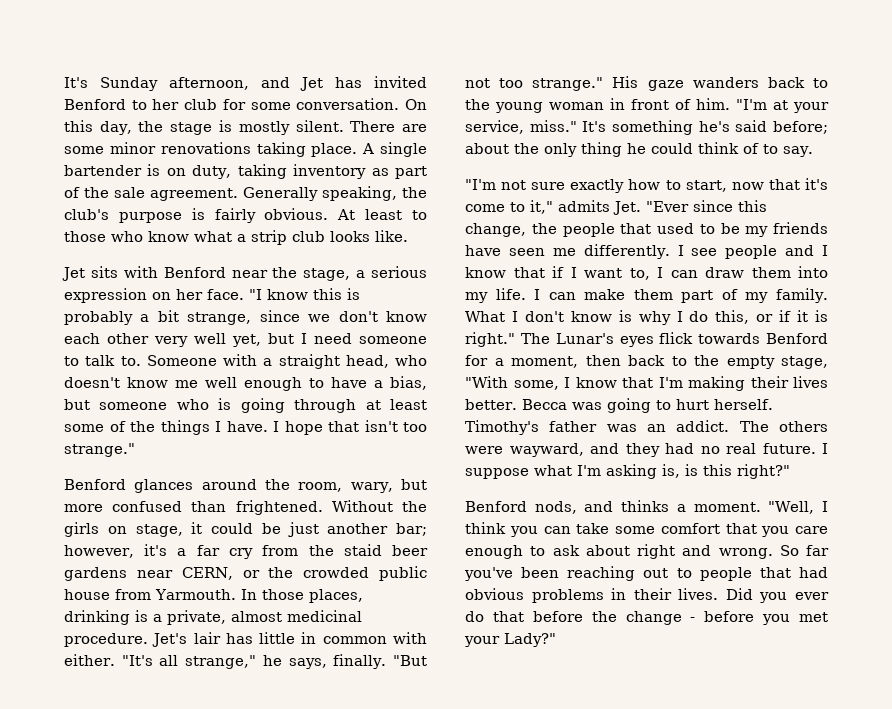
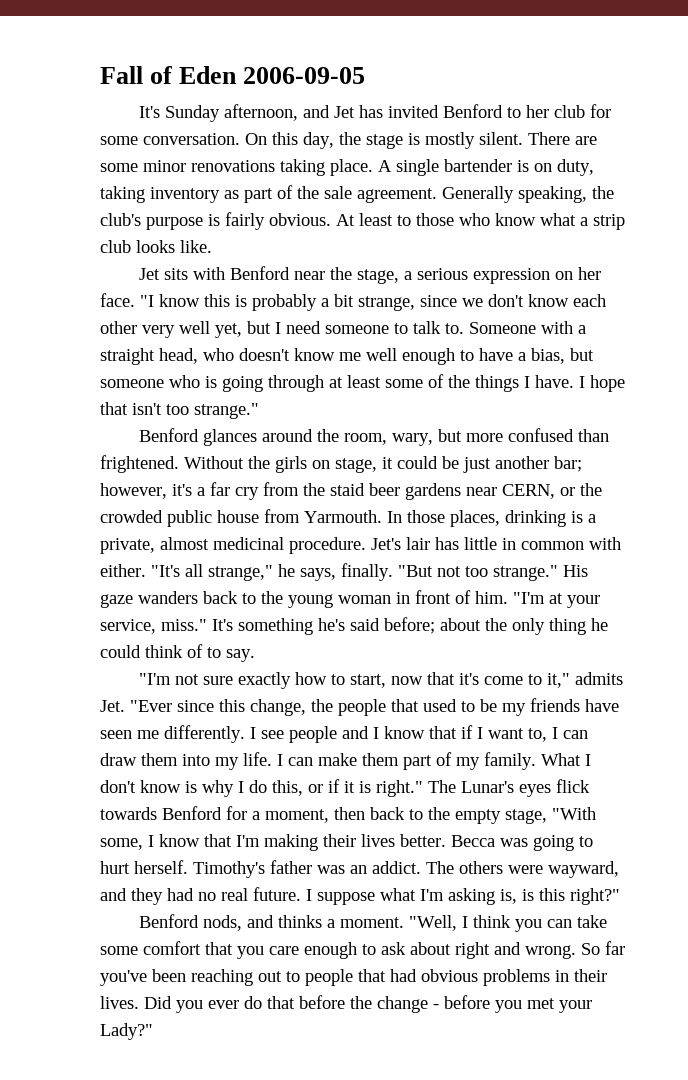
+ Fall of Eden 2006-09-05

